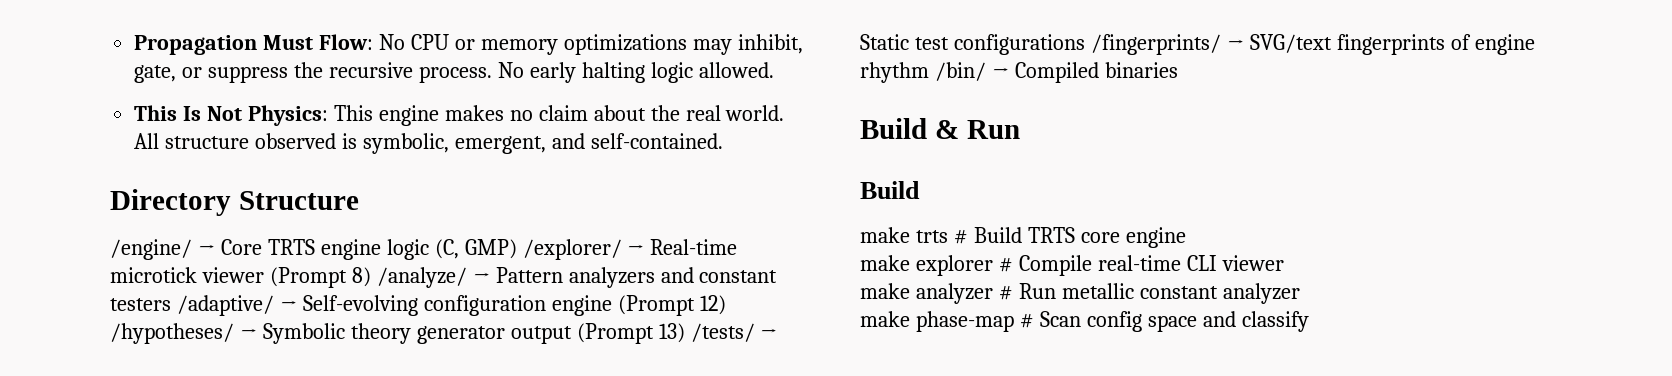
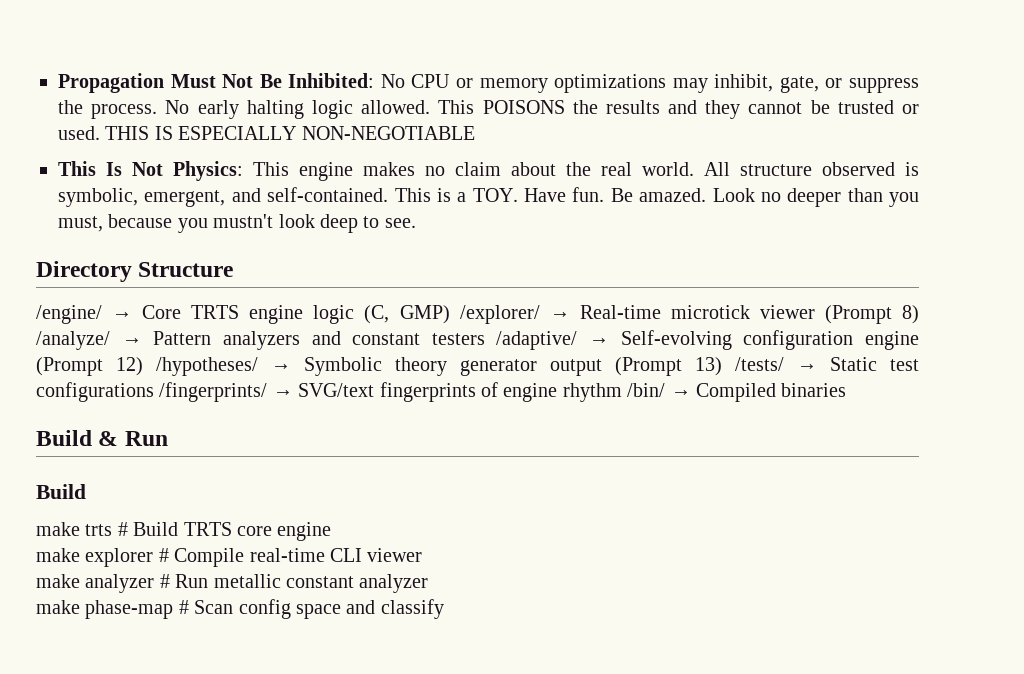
- Propagation Must Flow: No CPU or memory optimizations may inhibit, gate, or suppress the recursive process.
+ Propagation Must Not Be Inhibited: No CPU or memory optimizations may inhibit, gate, or suppress the process.
+ This POISONS the results and they cannot be trusted or used. THIS IS ESPECIALLY NON-NEGOTIABLE
+ This is a TOY. Have fun. Be amazed. Look no deeper than you must, because you mustn't look deep to see.

